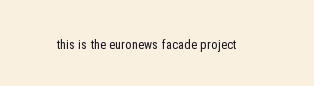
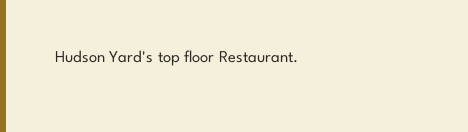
- this is the euronews facade project
+ Hudson Yard's top floor Restaurant.

